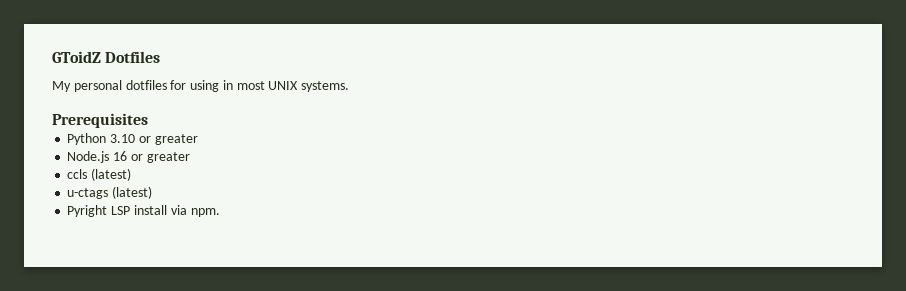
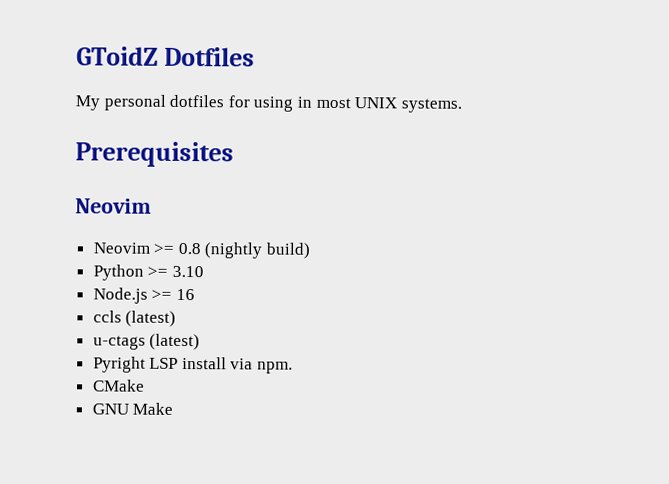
  Prerequisites
+ Neovim
+ Neovim >= 0.8 (nightly build)
- Python 3.10 or greater
+ Python >= 3.10
- Node.js 16 or greater
+ Node.js >= 16
+ CMake
+ GNU Make

